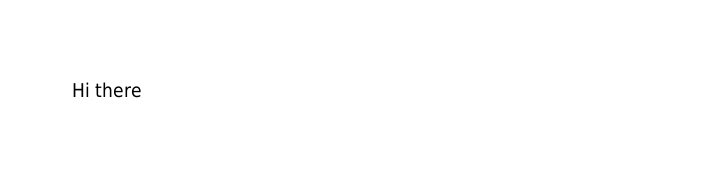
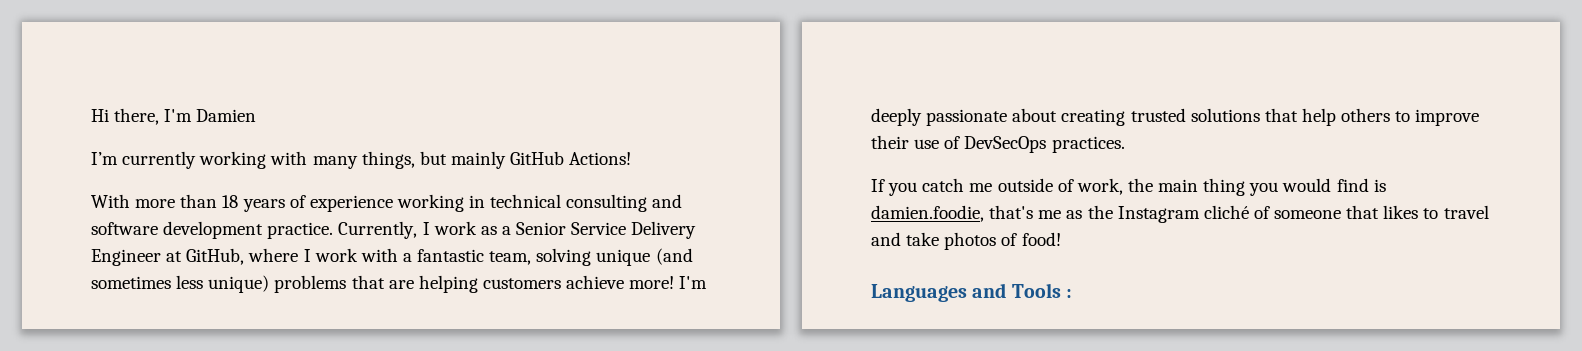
- Hi there
+ Hi there, I'm Damien
+ I’m currently working with many things, but mainly GitHub Actions!
+ With more than 18 years of experience working in technical consulting and software development practice. Currently, I work as a Senior Service Delivery Engineer at GitHub, where I work with a fantastic team, solving unique (and sometimes less unique) problems that are helping customers achieve more! I'm deeply passionate about creating trusted solutions that help others to improve their use of DevSecOps practices.
+ If you catch me outside of work, the main thing you would find is damien.foodie, that's me as the Instagram cliché of someone that likes to travel and take photos of food!
+ Languages and Tools :

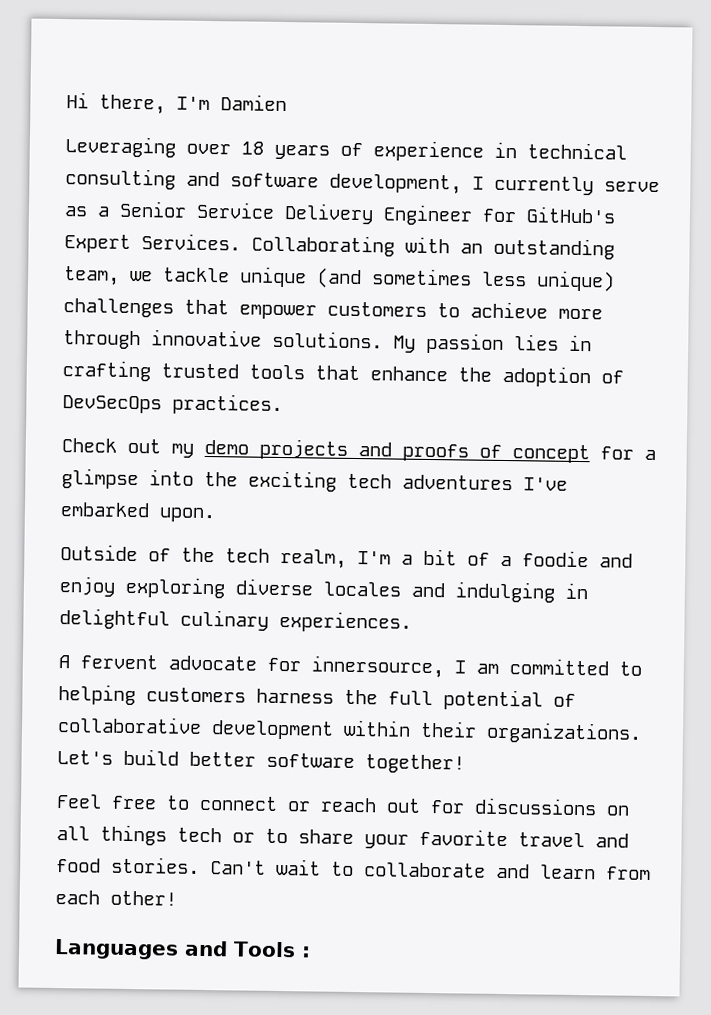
- I’m currently working with many things, but mainly GitHub Actions!
- With more than 18 years of experience working in technical consulting and software development practice. Currently, I work as a Senior Service Delivery Engineer at GitHub, where I work with a fantastic team, solving unique (and sometimes less unique) problems that are helping customers achieve more! I'm deeply passionate about creating trusted solutions that help others to improve their use of DevSecOps practices.
- If you catch me outside of work, the main thing you would find is damien.foodie, that's me as the Instagram cliché of someone that likes to travel and take photos of food!
+ Leveraging over 18 years of experience in technical consulting and software development, I currently serve as a Senior Service Delivery Engineer for GitHub's Expert Services. Collaborating with an outstanding team, we tackle unique (and sometimes less unique) challenges that empower customers to achieve more through innovative solutions. My passion lies in crafting trusted tools that enhance the adoption of DevSecOps practices.
+ Check out my demo projects and proofs of concept for a glimpse into the exciting tech adventures I've embarked upon.
+ Outside of the tech realm, I'm a bit of a foodie and enjoy exploring diverse locales and indulging in delightful culinary experiences.
+ A fervent advocate for innersource, I am committed to helping customers harness the full potential of collaborative development within their organizations. Let's build better software together!
+ Feel free to connect or reach out for discussions on all things tech or to share your favorite travel and food stories. Can't wait to collaborate and learn from each other!

